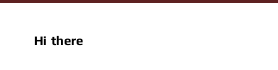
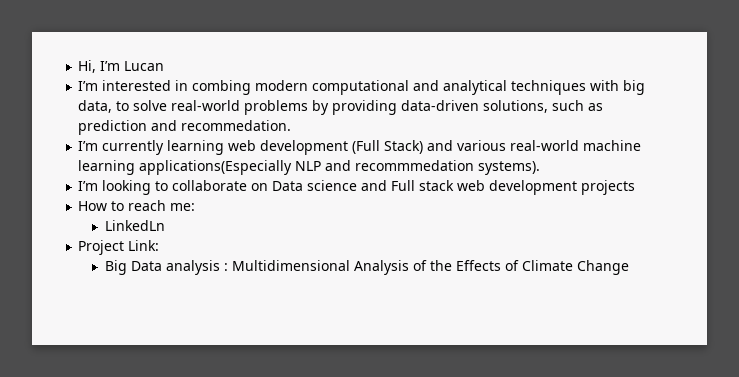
- Hi there
+ Hi, I’m Lucan
+ I’m interested in combing modern computational and analytical techniques with big data, to solve real-world problems by providing data-driven solutions, such as prediction and recommedation.
+ I’m currently learning web development (Full Stack) and various real-world machine learning applications(Especially NLP and recommmedation systems).
+ I’m looking to collaborate on Data science and Full stack web development projects
+ How to reach me:
+ LinkedLn
+ Project Link:
+ Big Data analysis : Multidimensional Analysis of the Effects of Climate Change

